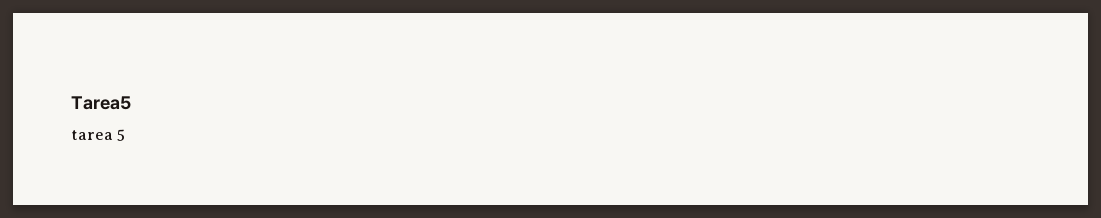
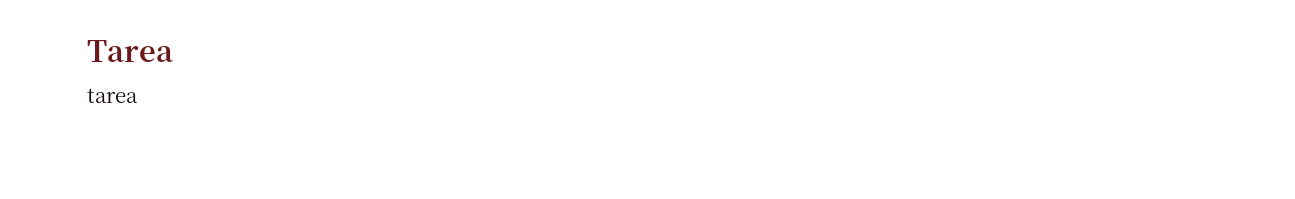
- Tarea5
+ Tarea
- tarea 5
+ tarea

